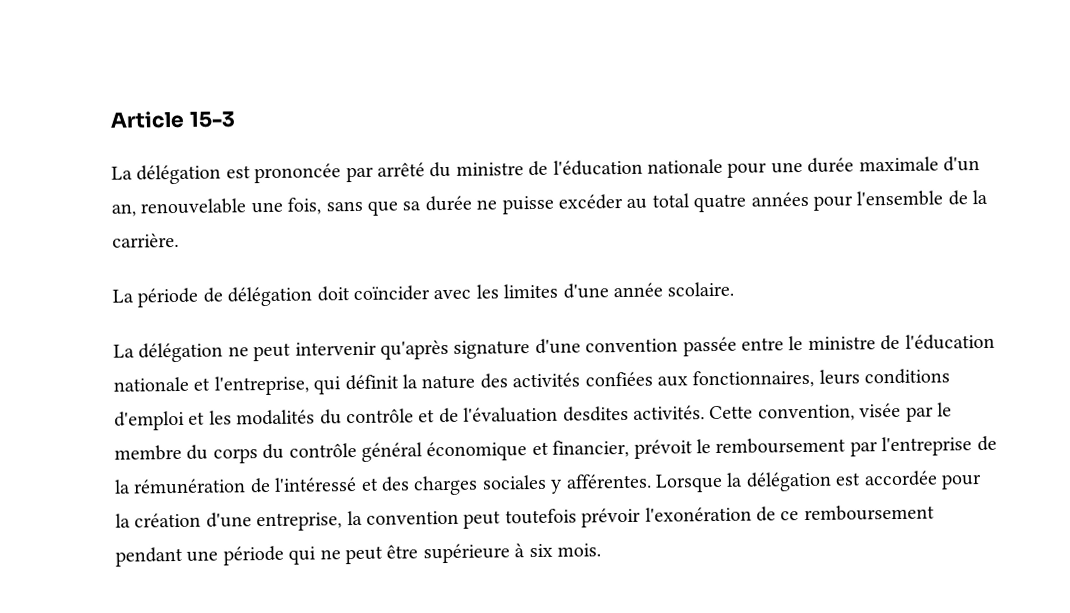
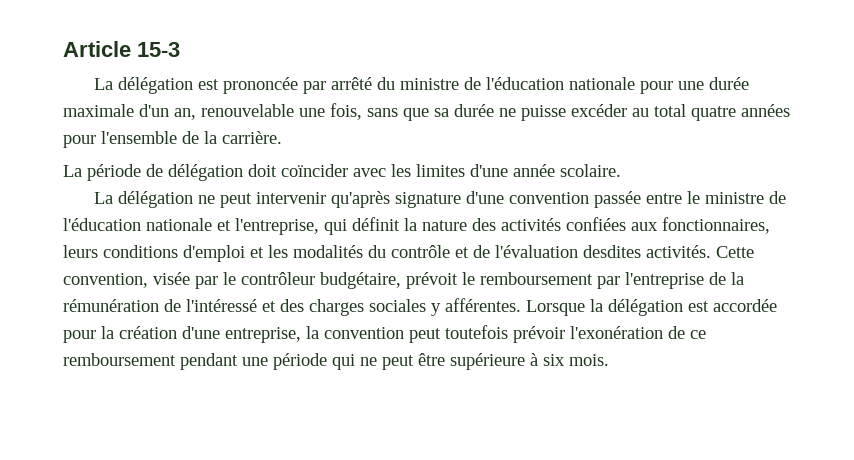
- Cette convention, visée par le membre du corps du contrôle général économique et financier, prévoit le remboursement par l'entreprise de la rémunération de l'intéressé et des charges sociales y afférentes.
+ Cette convention, visée par le contrôleur budgétaire, prévoit le remboursement par l'entreprise de la rémunération de l'intéressé et des charges sociales y afférentes.

